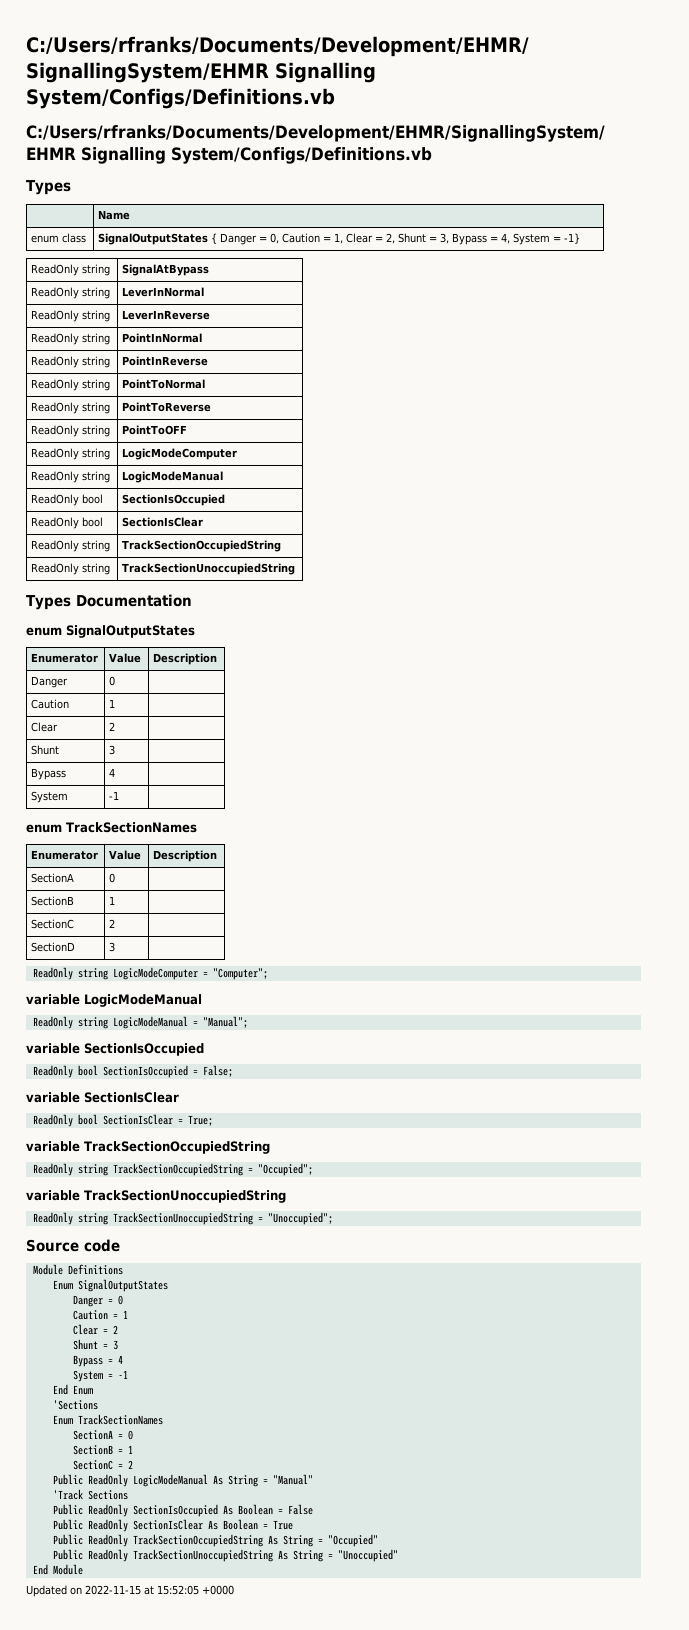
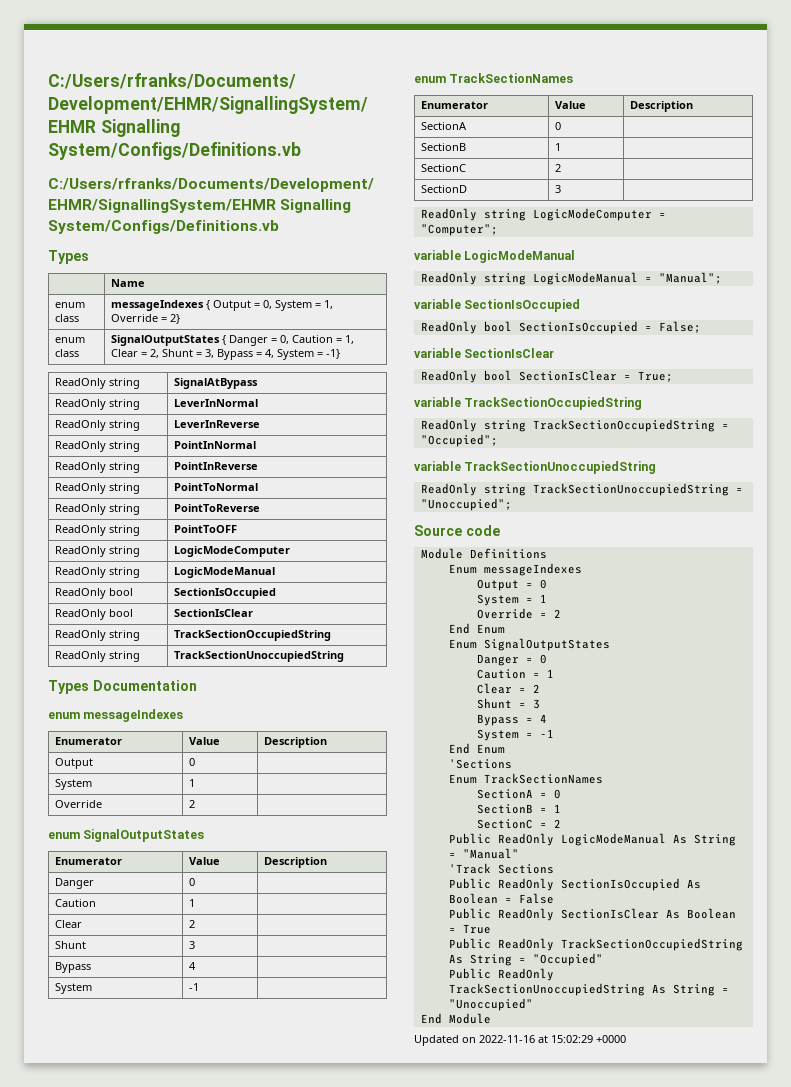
+ enum class | messageIndexes { Output = 0, System = 1, Override = 2}
+ enum messageIndexes
+ Enumerator | Value | Description
+ Output | 0 |
+ System | 1 |
+ Override | 2 |
+ Enum messageIndexes
+ Output = 0
+ System = 1
+ Override = 2
+ End Enum
- Updated on 2022-11-15 at 15:52:05 +0000
+ Updated on 2022-11-16 at 15:02:29 +0000

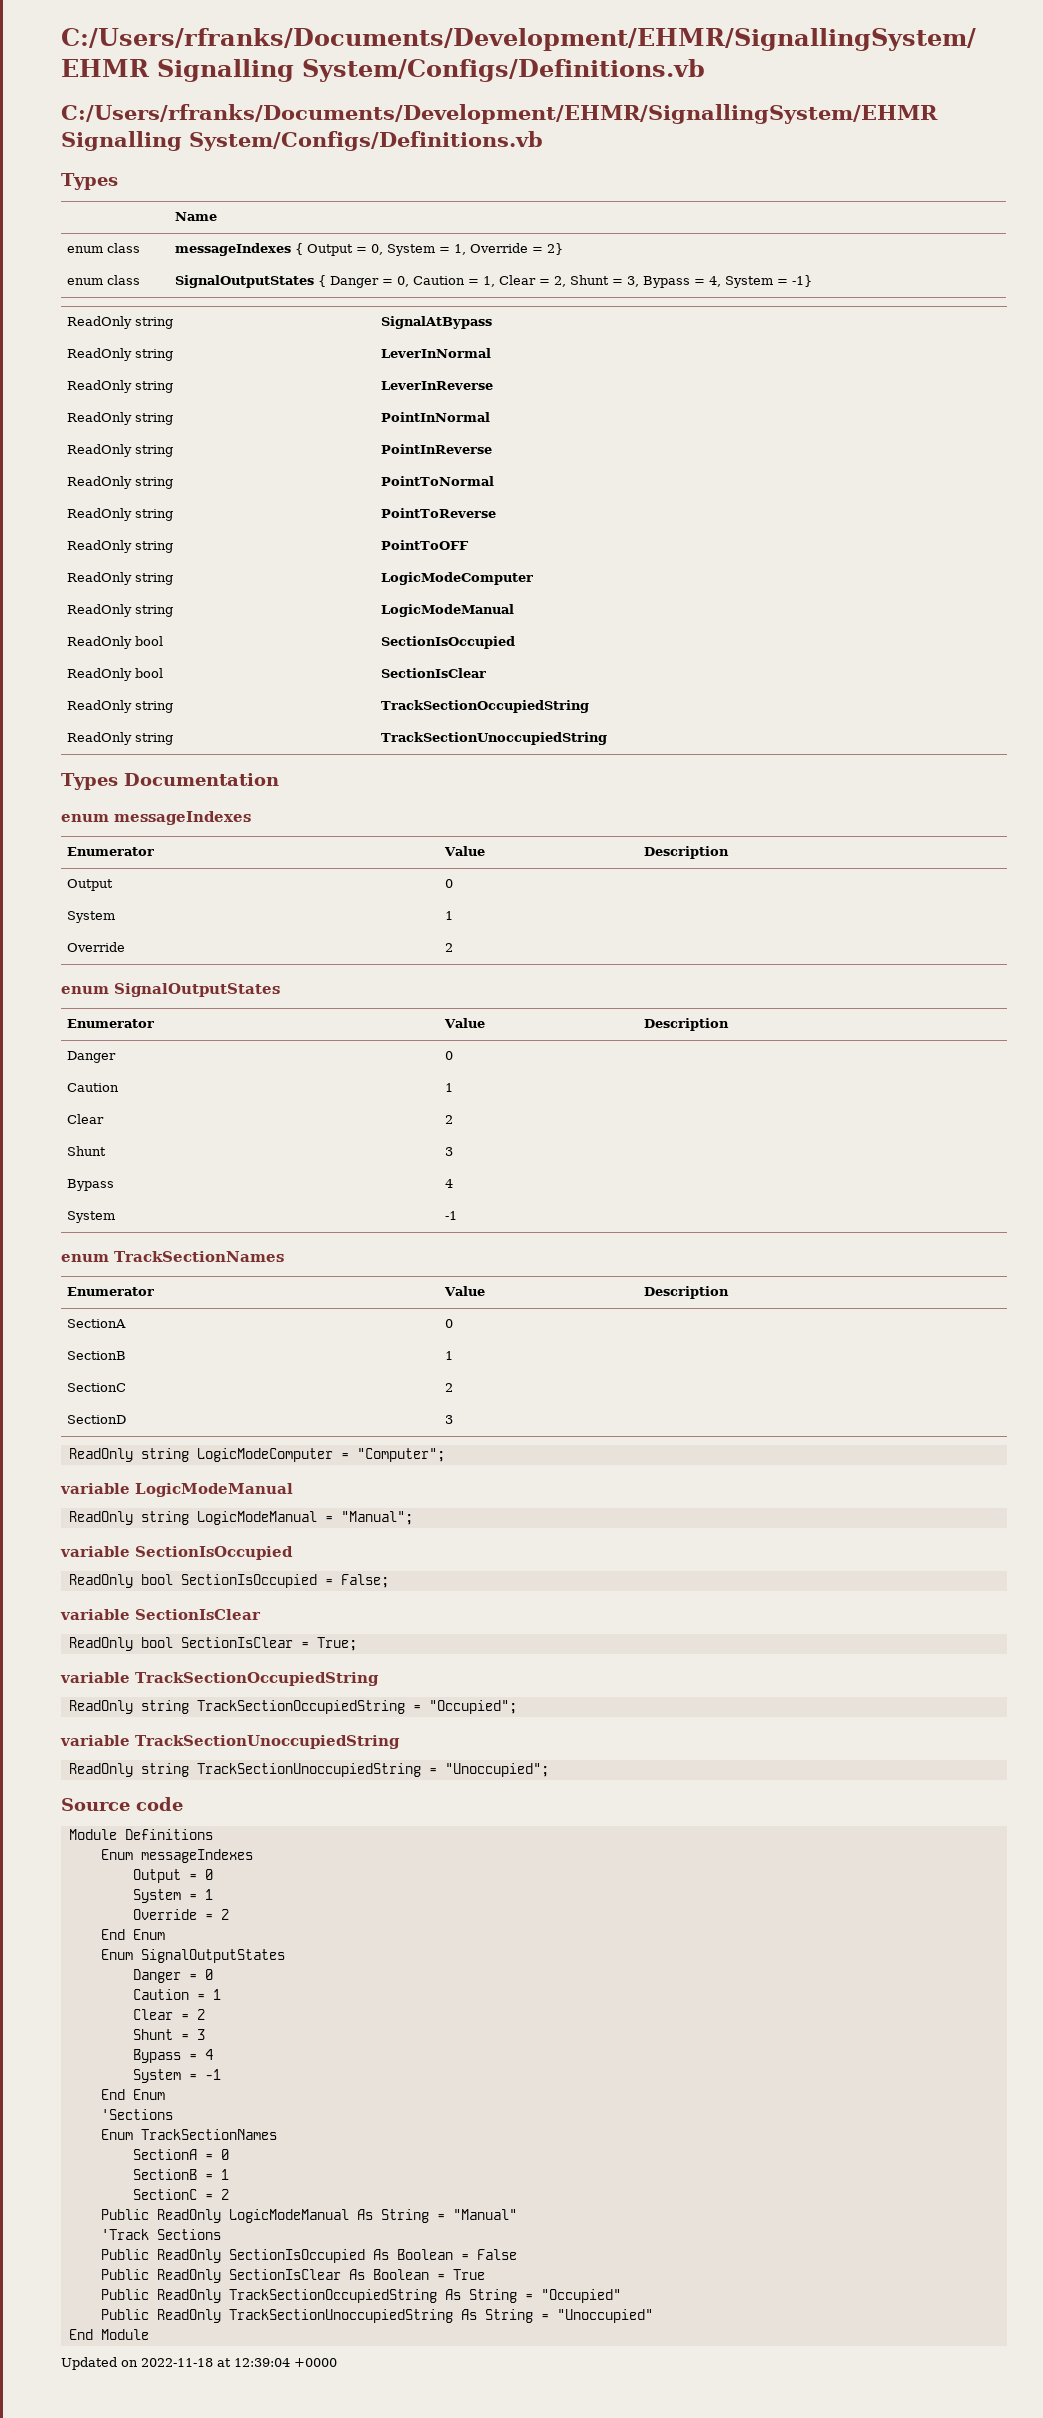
- Updated on 2022-11-16 at 15:02:29 +0000
+ Updated on 2022-11-18 at 12:39:04 +0000

